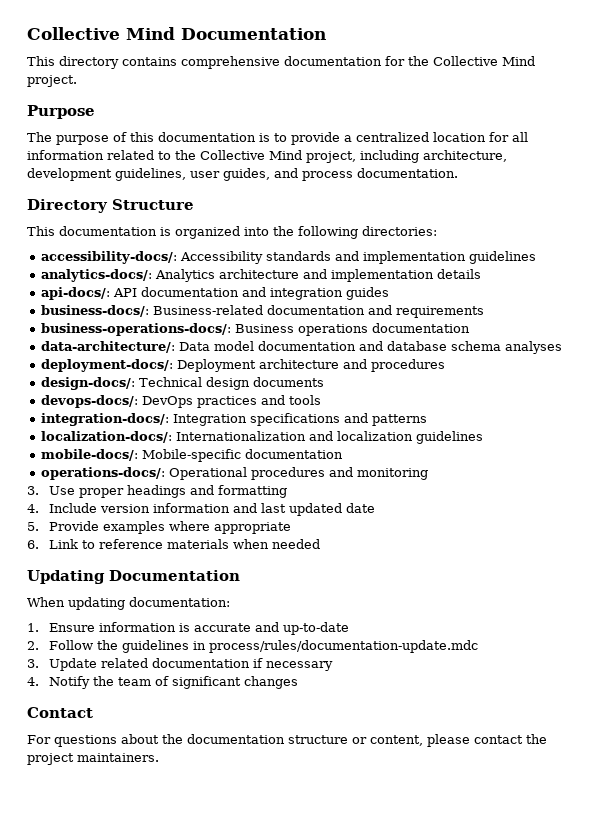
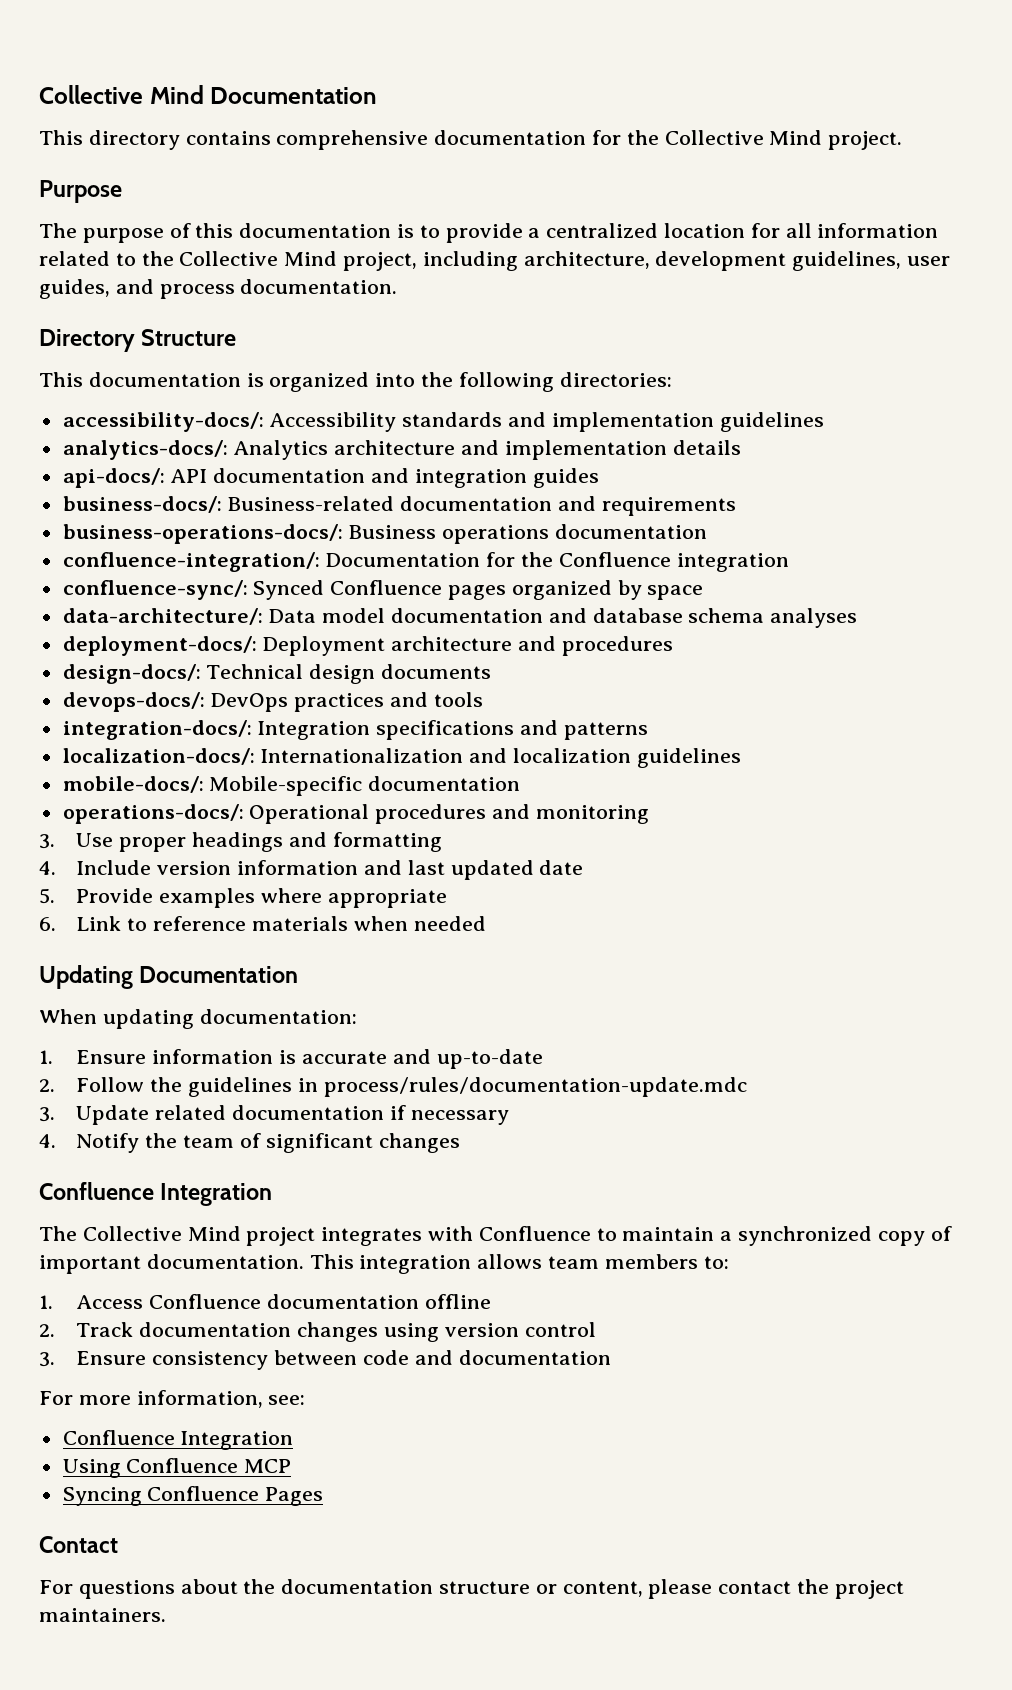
+ confluence-integration/: Documentation for the Confluence integration
+ confluence-sync/: Synced Confluence pages organized by space
  4. Notify the team of significant changes
+ Confluence Integration
+ The Collective Mind project integrates with Confluence to maintain a synchronized copy of important documentation. This integration allows team members to:
+ 1. Access Confluence documentation offline
+ 2. Track documentation changes using version control
+ 3. Ensure consistency between code and documentation
+ For more information, see:
+ Confluence Integration
+ Using Confluence MCP
+ Syncing Confluence Pages

